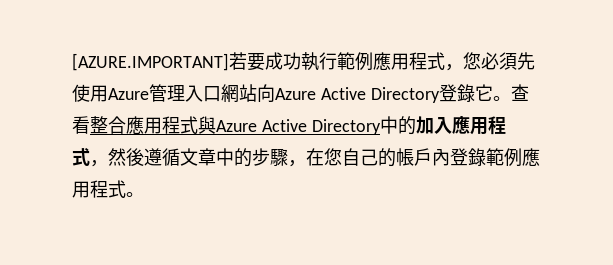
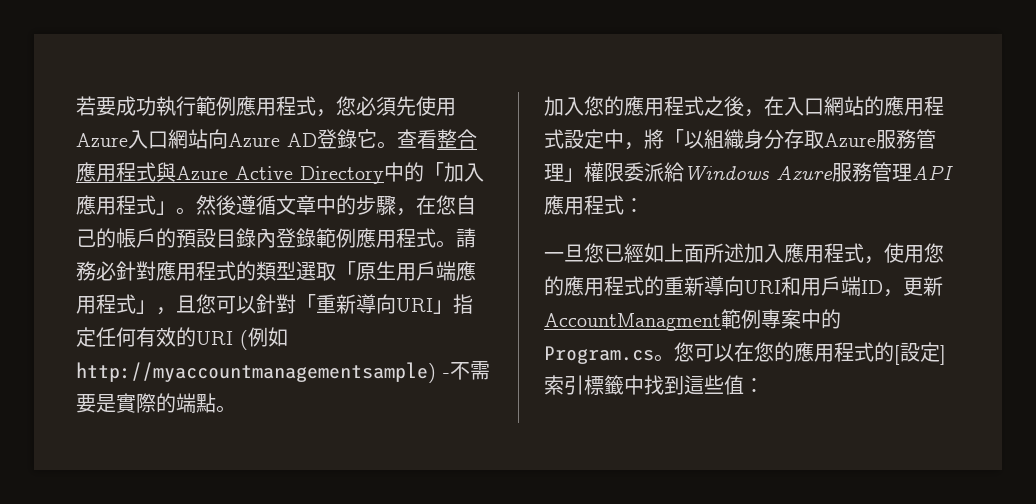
- [AZURE.IMPORTANT]若要成功執行範例應用程式，您必須先使用Azure管理入口網站向Azure Active Directory登錄它。
+ 若要成功執行範例應用程式，您必須先使用Azure入口網站向Azure AD登錄它。
- 查看整合應用程式與Azure Active Directory中的加入應用程式，然後遵循文章中的步驟，在您自己的帳戶內登錄範例應用程式。
+ 查看整合應用程式與Azure Active Directory中的「加入應用程式」。然後遵循文章中的步驟，在您自己的帳戶的預設目錄內登錄範例應用程式。
+ 請務必針對應用程式的類型選取「原生用戶端應用程式」，且您可以針對「重新導向URI」指定任何有效的URI (例如http://myaccountmanagementsample) -不需要是實際的端點。
+ 加入您的應用程式之後，在入口網站的應用程式設定中，將「以組織身分存取Azure服務管理」權限委派給Windows Azure服務管理API應用程式：
+ 一旦您已經如上面所述加入應用程式，使用您的應用程式的重新導向URI和用戶端ID，更新AccountManagment範例專案中的Program.cs。您可以在您的應用程式的[設定]索引標籤中找到這些值：

